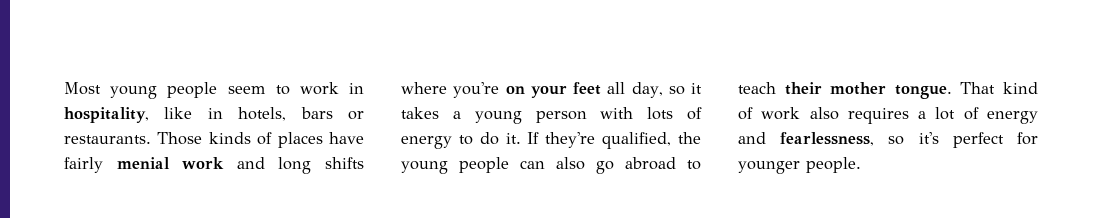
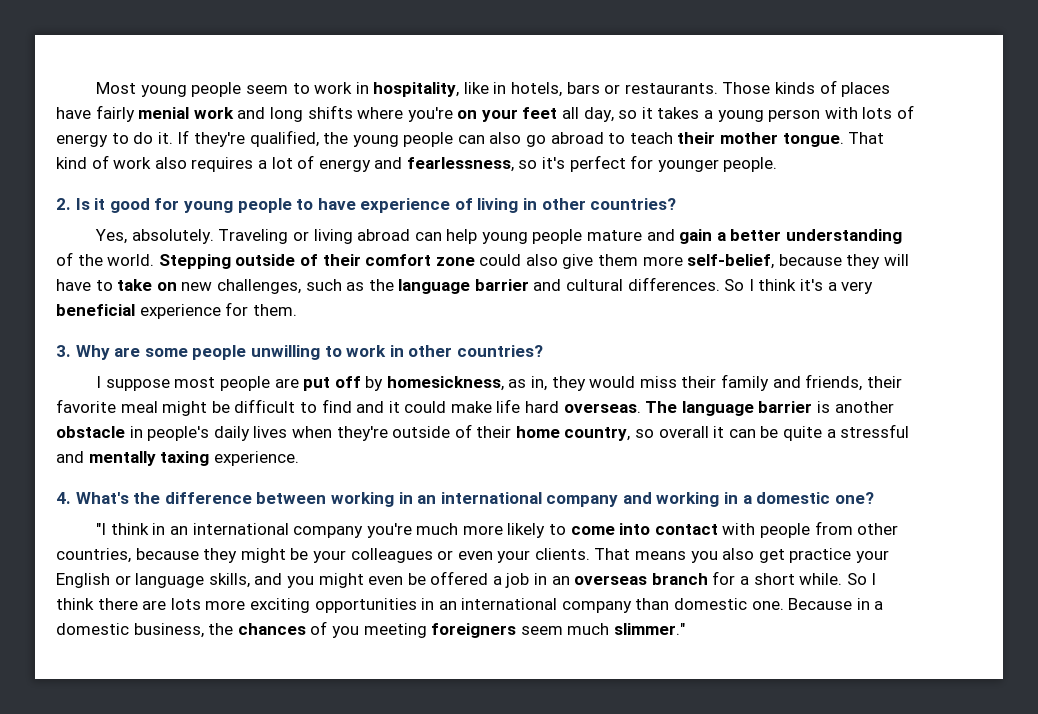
+ 2. Is it good for young people to have experience of living in other countries?
+ Yes, absolutely. Traveling or living abroad can help young people mature and gain a better understanding of the world. Stepping outside of their comfort zone could also give them more self-belief, because they will have to take on new challenges, such as the language barrier and cultural differences. So I think it's a very beneficial experience for them.
+ 3. Why are some people unwilling to work in other countries?
+ I suppose most people are put off by homesickness, as in, they would miss their family and friends, their favorite meal might be difficult to find and it could make life hard overseas. The language barrier is another obstacle in people's daily lives when they're outside of their home country, so overall it can be quite a stressful and mentally taxing experience.
+ 4. What's the difference between working in an international company and working in a domestic one?
+ "I think in an international company you're much more likely to come into contact with people from other countries, because they might be your colleagues or even your clients. That means you also get practice your English or language skills, and you might even be offered a job in an overseas branch for a short while. So I think there are lots more exciting opportunities in an international company than domestic one. Because in a domestic business, the chances of you meeting foreigners seem much slimmer."

